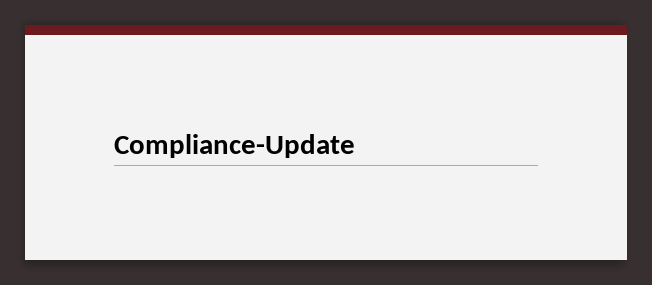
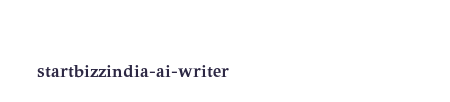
- Compliance-Update
+ startbizzindia-ai-writer

